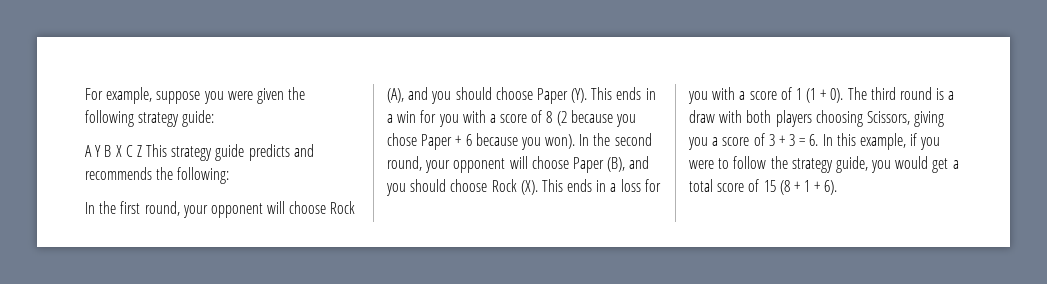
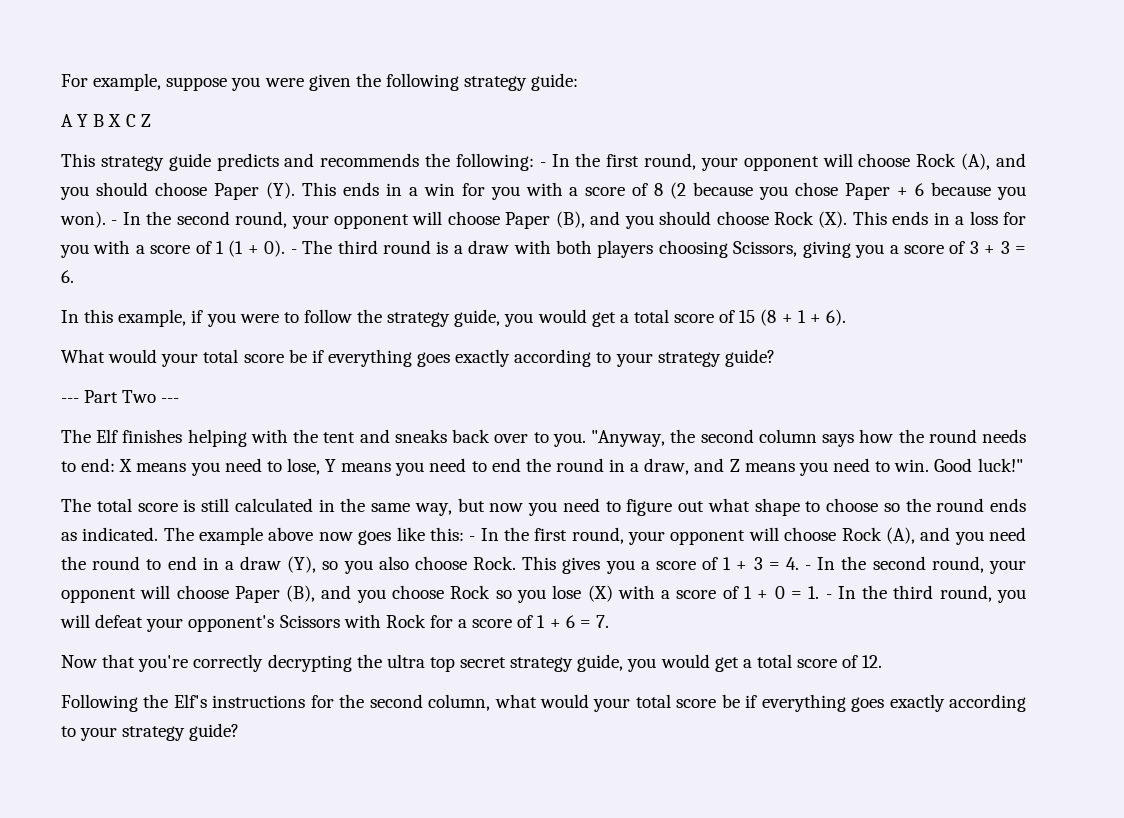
- A Y B X C Z This strategy guide predicts and recommends the following:
- In the first round, your opponent will choose Rock (A), and you should choose Paper (Y). This ends in a win for you with a score of 8 (2 because you chose Paper + 6 because you won).
+ A Y B X C Z
+ This strategy guide predicts and recommends the following: - In the first round, your opponent will choose Rock (A), and you should choose Paper (Y). This ends in a win for you with a score of 8 (2 because you chose Paper + 6 because you won).
- In the second round, your opponent will choose Paper (B), and you should choose Rock (X). This ends in a loss for you with a score of 1 (1 + 0).
+ - In the second round, your opponent will choose Paper (B), and you should choose Rock (X). This ends in a loss for you with a score of 1 (1 + 0).
- The third round is a draw with both players choosing Scissors, giving you a score of 3 + 3 = 6. In this example, if you were to follow the strategy guide, you would get a total score of 15 (8 + 1 + 6).
+ - The third round is a draw with both players choosing Scissors, giving you a score of 3 + 3 = 6.
+ In this example, if you were to follow the strategy guide, you would get a total score of 15 (8 + 1 + 6).
+ What would your total score be if everything goes exactly according to your strategy guide?
+ --- Part Two ---
+ The Elf finishes helping with the tent and sneaks back over to you. "Anyway, the second column says how the round needs to end: X means you need to lose, Y means you need to end the round in a draw, and Z means you need to win. Good luck!"
+ The total score is still calculated in the same way, but now you need to figure out what shape to choose so the round ends as indicated. The example above now goes like this: - In the first round, your opponent will choose Rock (A), and you need the round to end in a draw (Y), so you also choose Rock. This gives you a score of 1 + 3 = 4. - In the second round, your opponent will choose Paper (B), and you choose Rock so you lose (X) with a score of 1 + 0 = 1. - In the third round, you will defeat your opponent's Scissors with Rock for a score of 1 + 6 = 7.
+ Now that you're correctly decrypting the ultra top secret strategy guide, you would get a total score of 12.
+ Following the Elf's instructions for the second column, what would your total score be if everything goes exactly according to your strategy guide?

